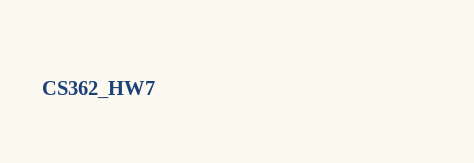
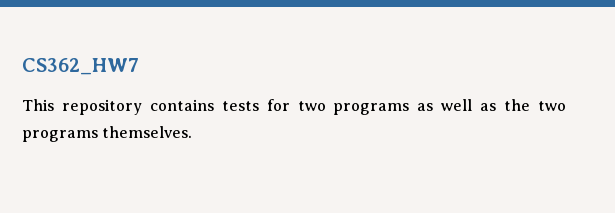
+ This repository contains tests for two programs as well as the two programs themselves.

